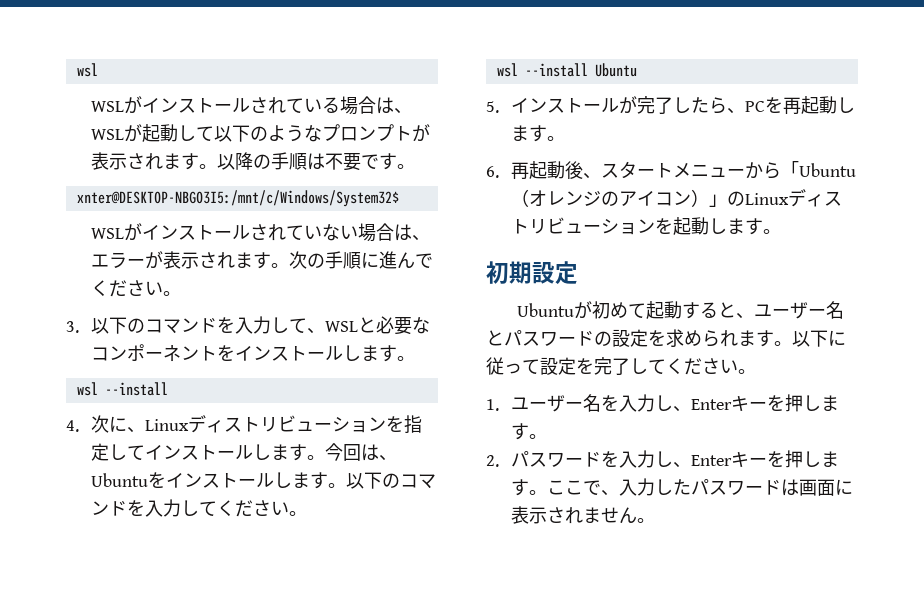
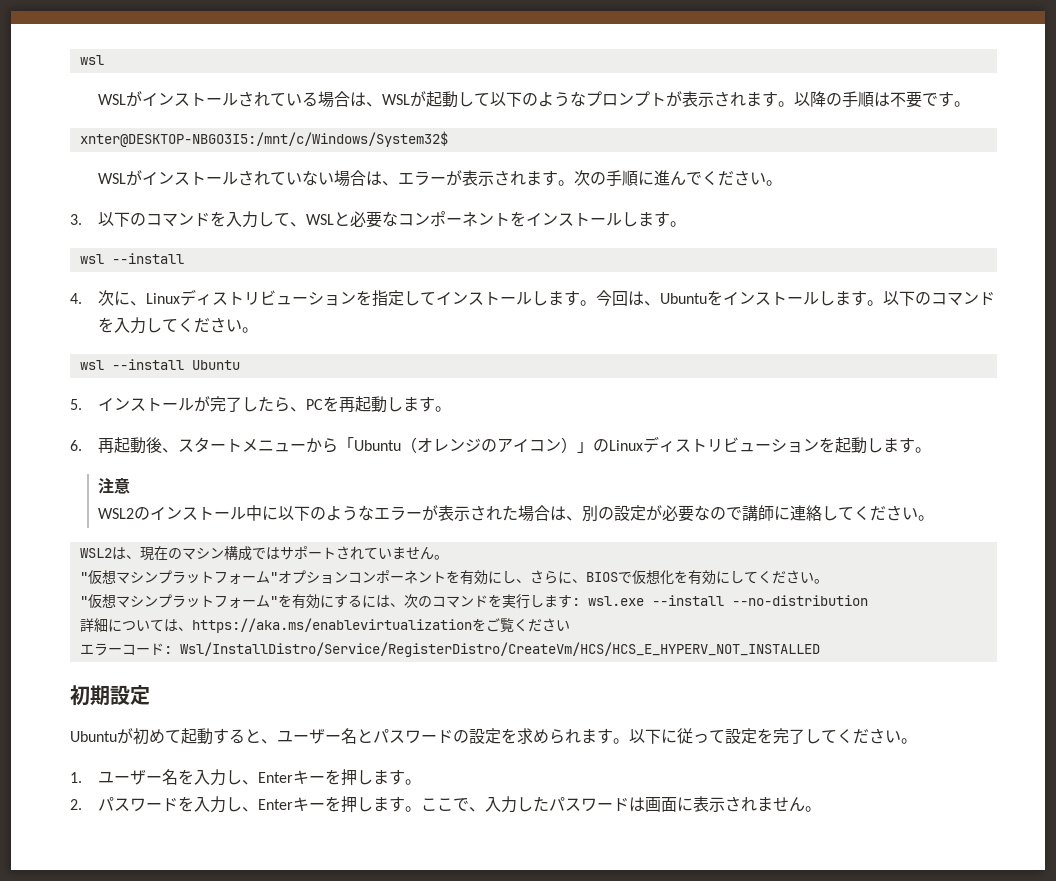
+ 注意
+ WSL2のインストール中に以下のようなエラーが表示された場合は、別の設定が必要なので講師に連絡してください。
+ WSL2は、現在のマシン構成ではサポートされていません。
+ "仮想マシンプラットフォーム"オプションコンポーネントを有効にし、さらに、BIOSで仮想化を有効にしてください。
+ "仮想マシンプラットフォーム"を有効にするには、次のコマンドを実行します: wsl.exe --install --no-distribution
+ 詳細については、https://aka.ms/enablevirtualizationをご覧ください
+ エラーコード: Wsl/InstallDistro/Service/RegisterDistro/CreateVm/HCS/HCS_E_HYPERV_NOT_INSTALLED

